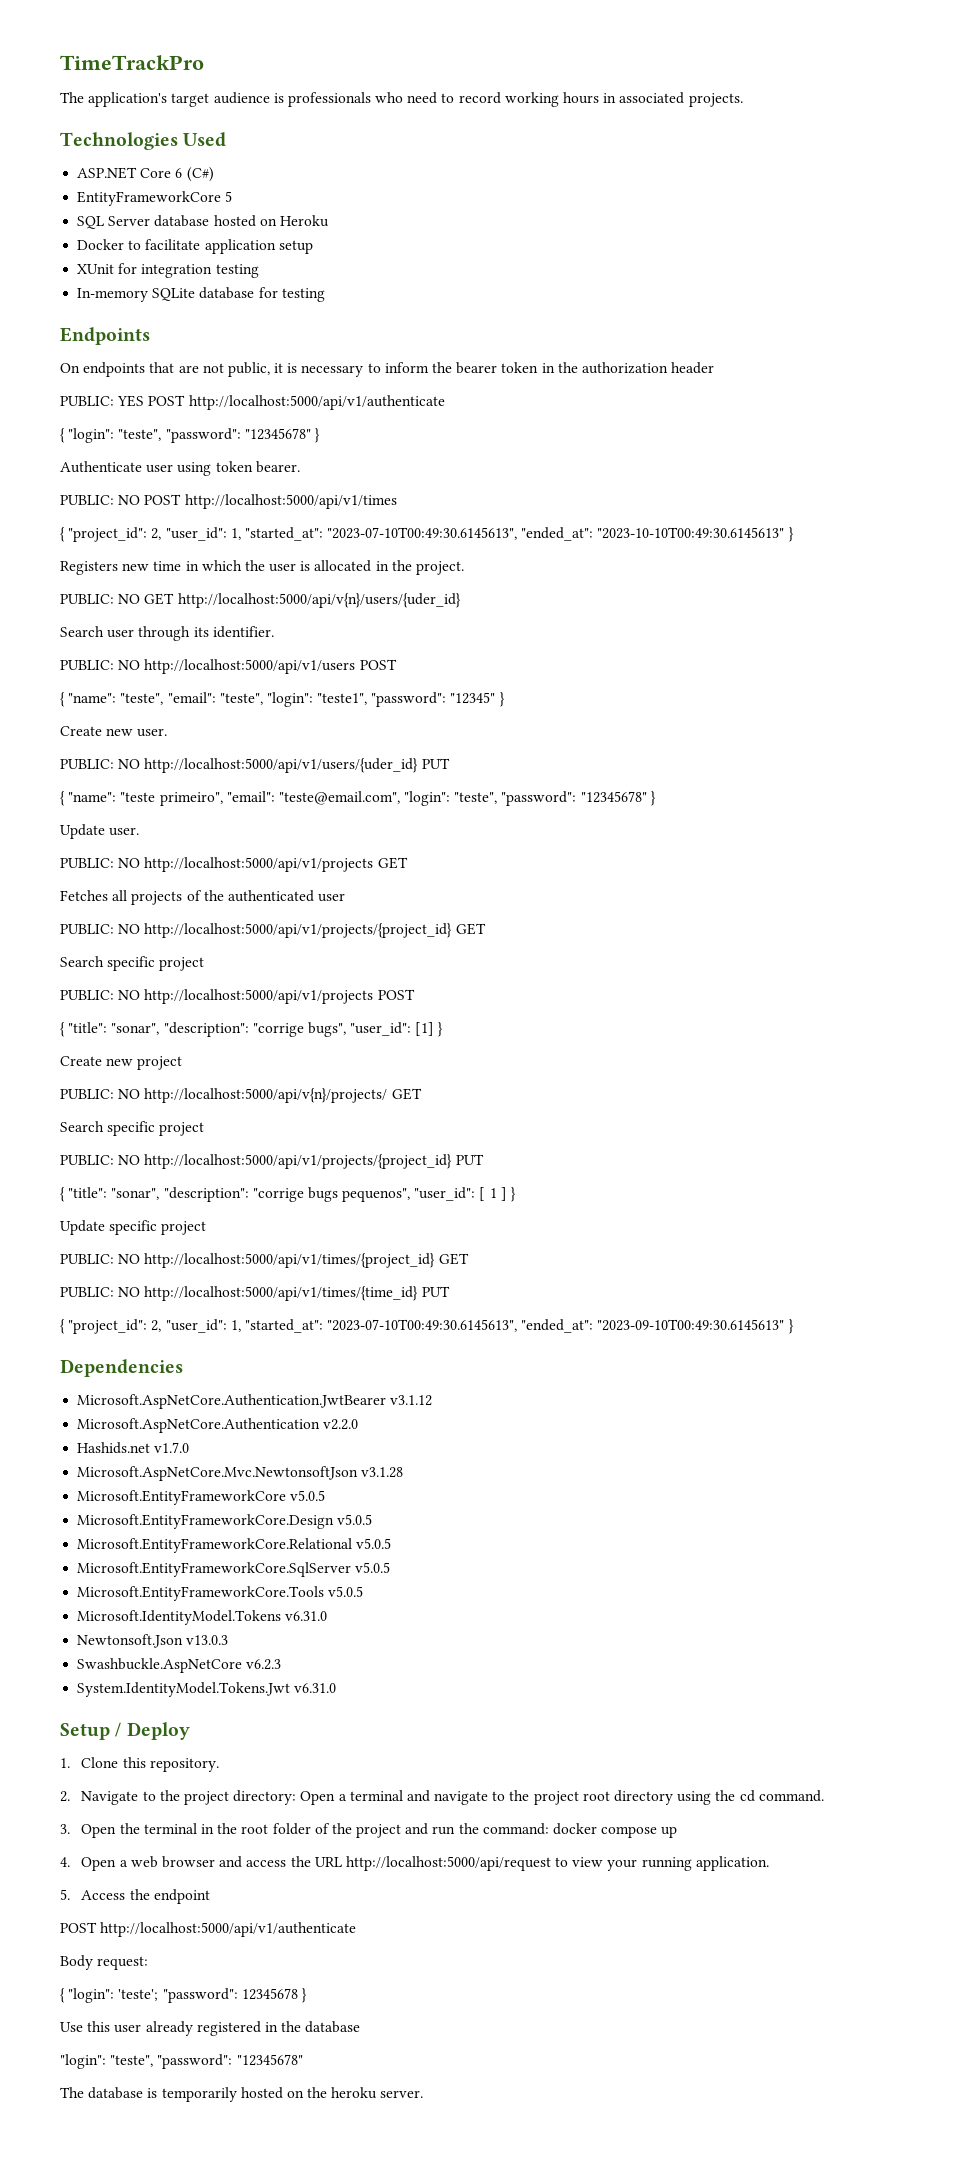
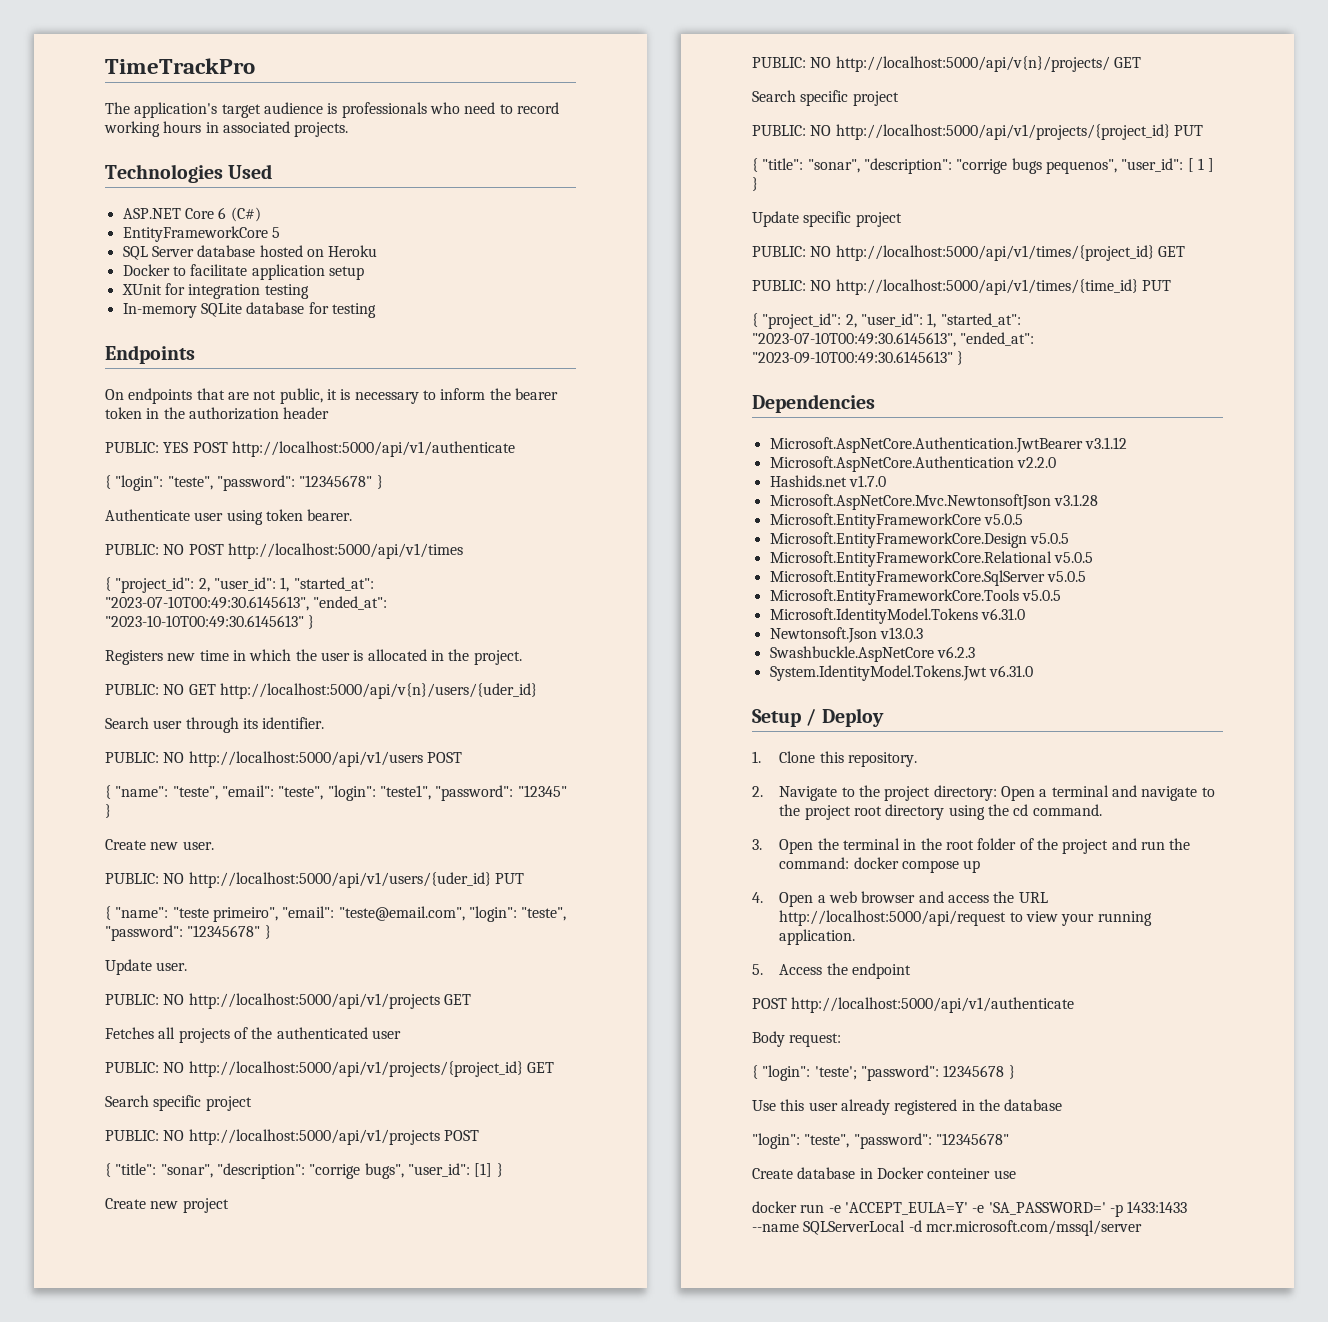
- The database is temporarily hosted on the heroku server.
+ Create database in Docker conteiner use
+ docker run -e 'ACCEPT_EULA=Y' -e 'SA_PASSWORD=' -p 1433:1433 --name SQLServerLocal -d mcr.microsoft.com/mssql/server

